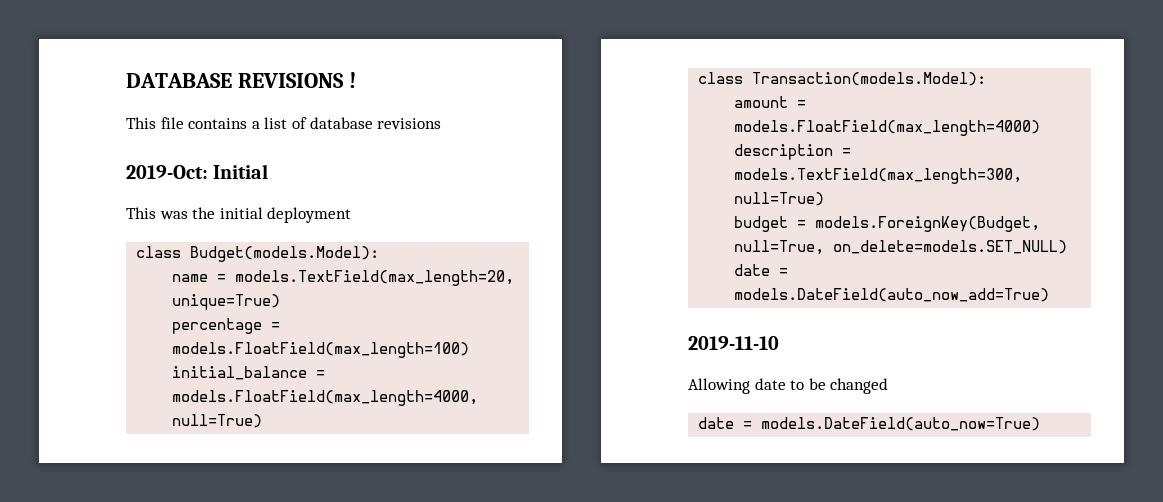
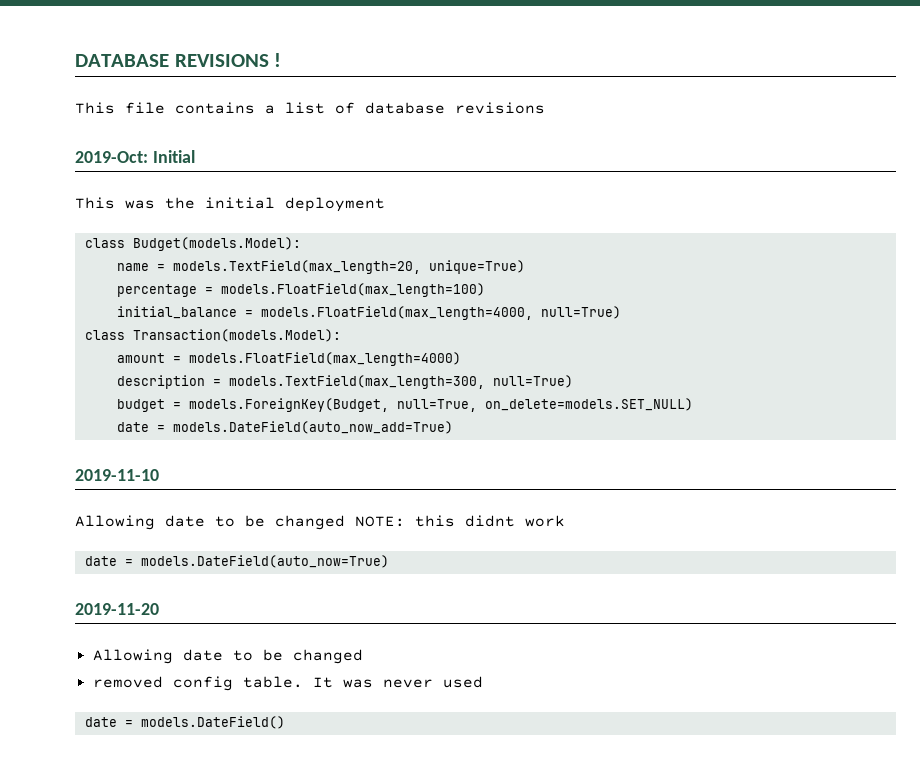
- Allowing date to be changed
+ Allowing date to be changed NOTE: this didnt work
+ 2019-11-20
+ Allowing date to be changed
+ removed config table. It was never used
+ date = models.DateField()

